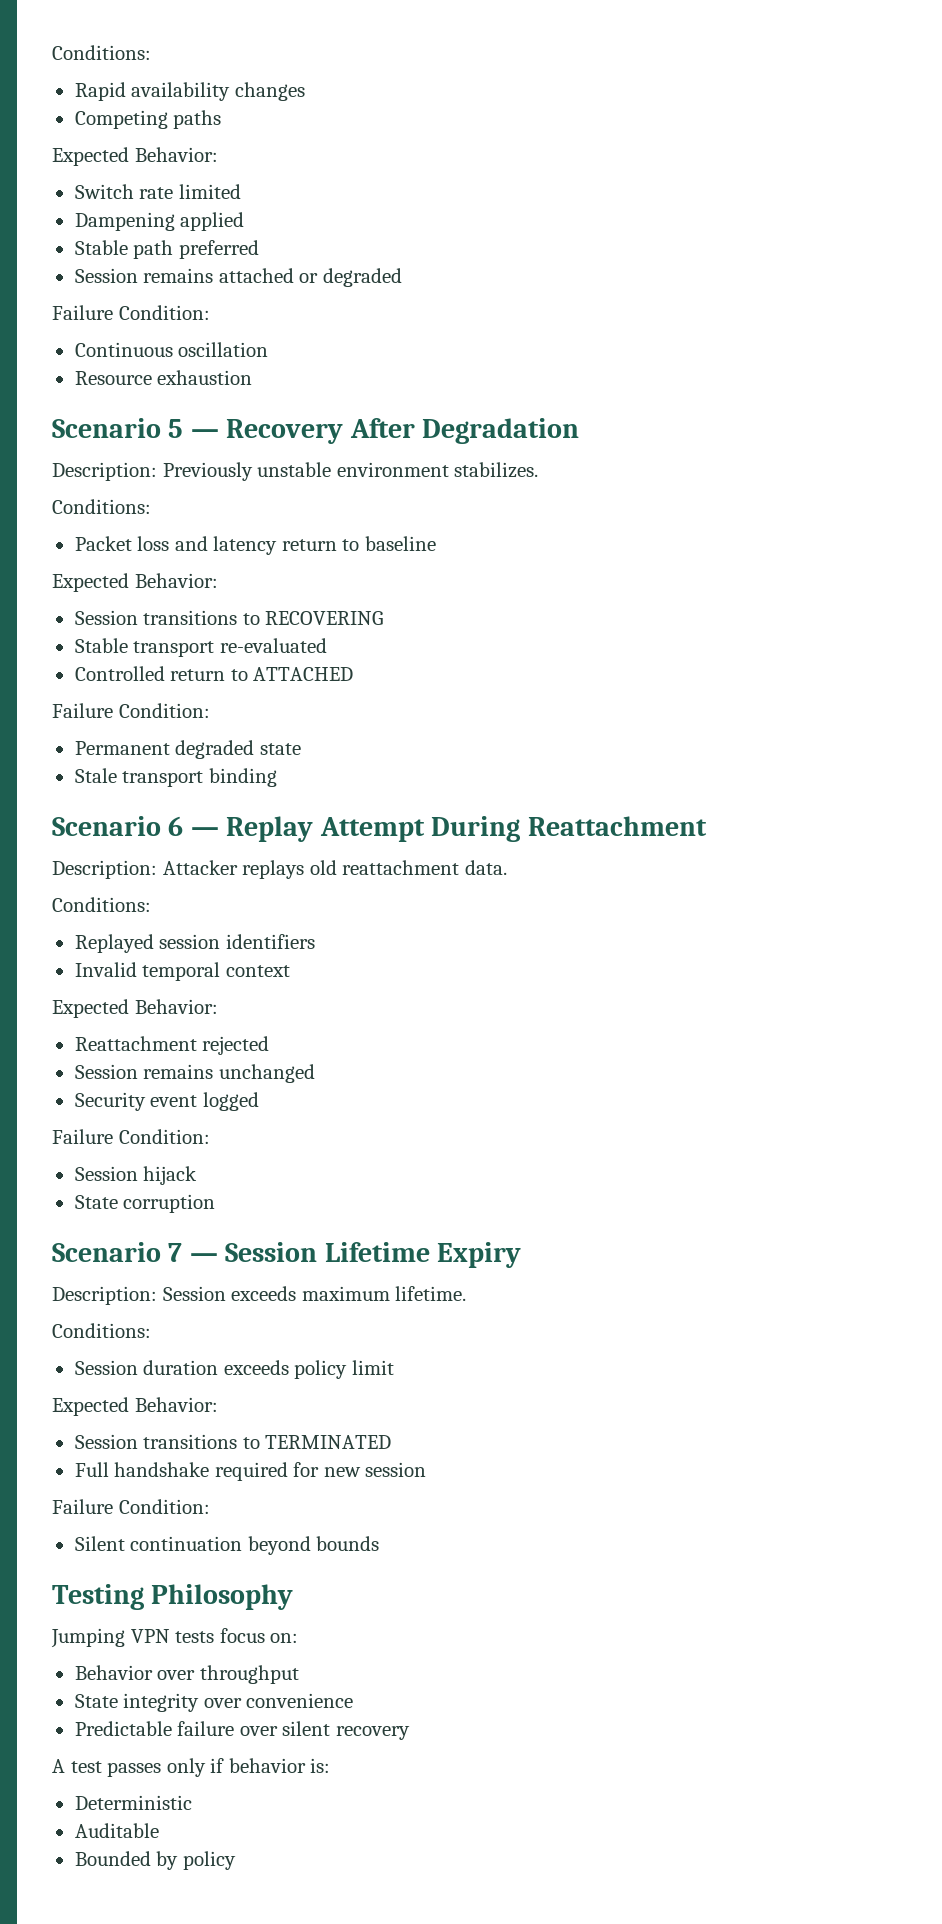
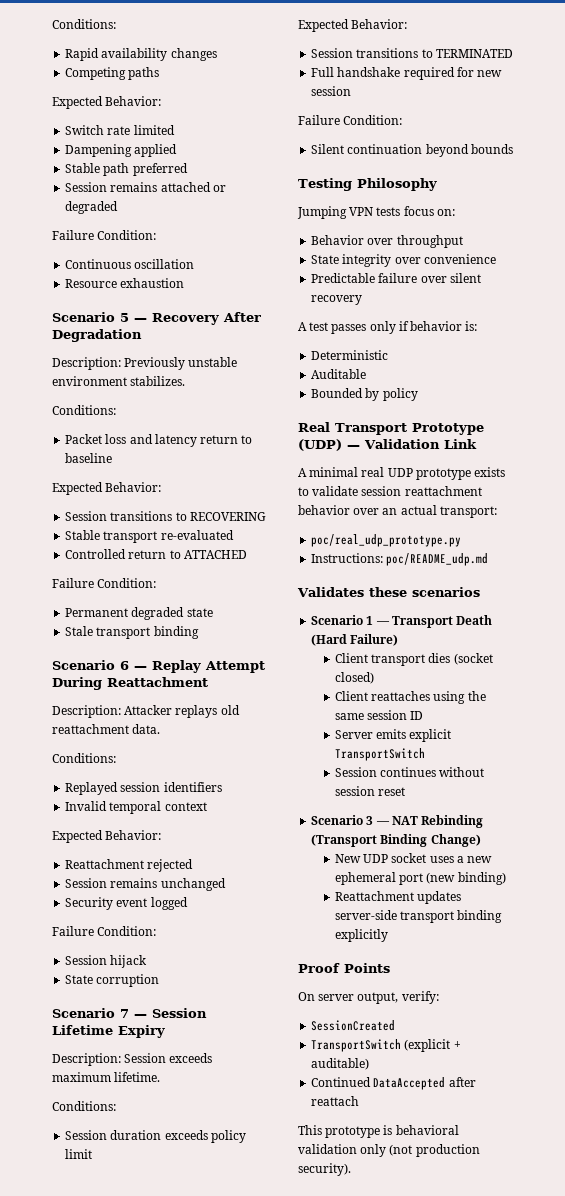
+ Real Transport Prototype (UDP) — Validation Link
+ A minimal real UDP prototype exists to validate session reattachment behavior over an actual transport:
+ poc/real_udp_prototype.py
+ Instructions: poc/README_udp.md
+ Validates these scenarios
+ Scenario 1 — Transport Death (Hard Failure)
+ Client transport dies (socket closed)
+ Client reattaches using the same session ID
+ Server emits explicit TransportSwitch
+ Session continues without session reset
+ Scenario 3 — NAT Rebinding (Transport Binding Change)
+ New UDP socket uses a new ephemeral port (new binding)
+ Reattachment updates server-side transport binding explicitly
+ Proof Points
+ On server output, verify:
+ SessionCreated
+ TransportSwitch (explicit + auditable)
+ Continued DataAccepted after reattach
+ This prototype is behavioral validation only (not production security).

